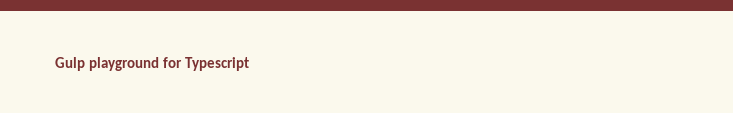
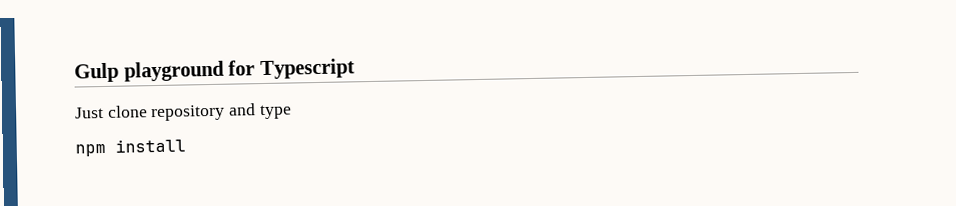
+ Just clone repository and type
+ npm install

